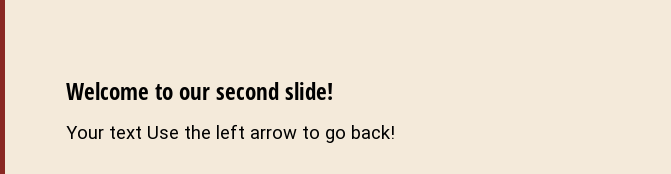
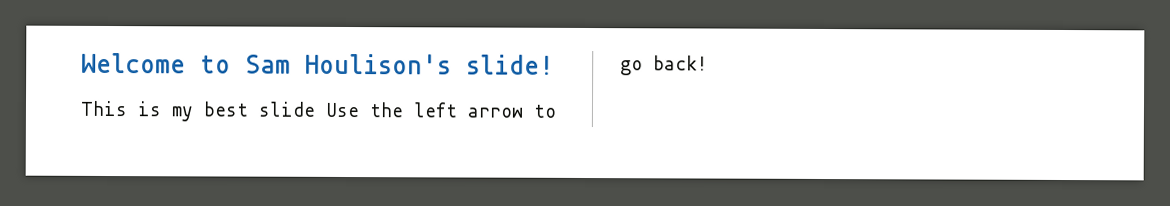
- Welcome to our second slide!
+ Welcome to Sam Houlison's slide!
- Your text Use the left arrow to go back!
+ This is my best slide Use the left arrow to go back!

